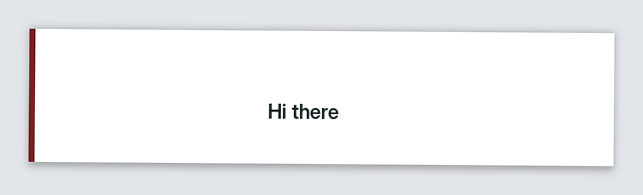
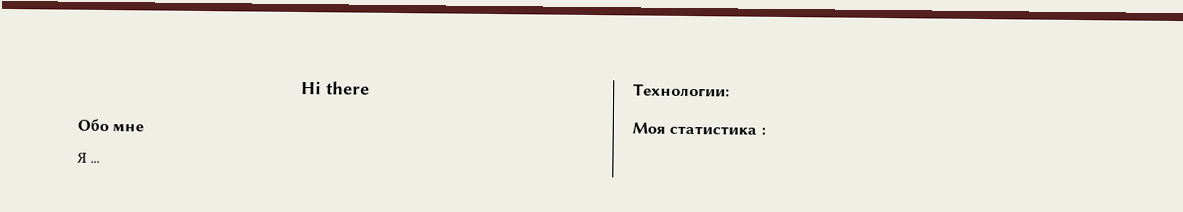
+ Обо мне
+ Я ...
+ Технологии:
+ Моя статистика :

